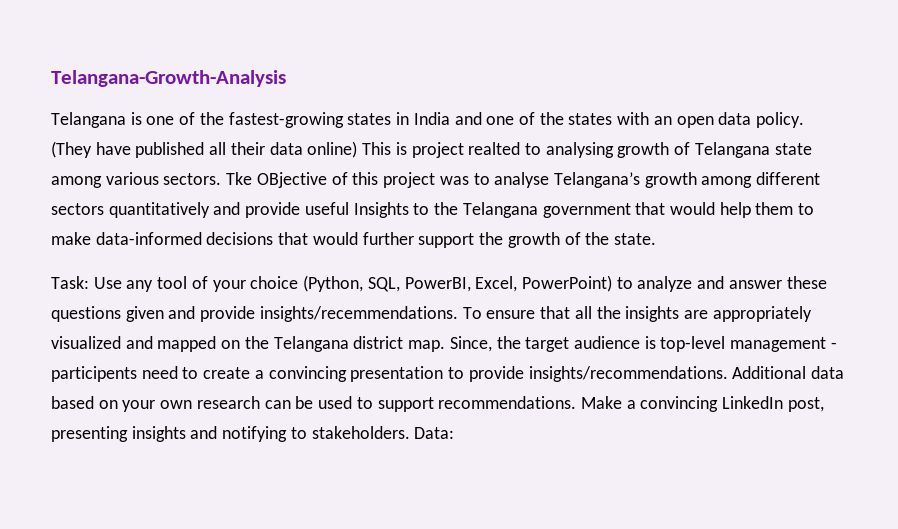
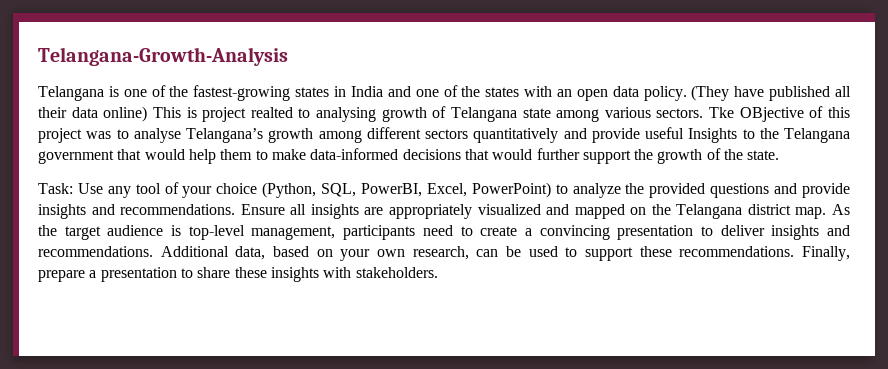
- Task: Use any tool of your choice (Python, SQL, PowerBI, Excel, PowerPoint) to analyze and answer these questions given and provide insights/recemmendations. To ensure that all the insights are appropriately visualized and mapped on the Telangana district map.
+ Task: Use any tool of your choice (Python, SQL, PowerBI, Excel, PowerPoint) to analyze the provided questions and provide insights and recommendations. Ensure all insights are appropriately visualized and mapped on the Telangana district map.
- Since, the target audience is top-level management - participents need to create a convincing presentation to provide insights/recommendations. Additional data based on your own research can be used to support recommendations. Make a convincing LinkedIn post, presenting insights and notifying to stakeholders. Data:
+ As the target audience is top-level management, participants need to create a convincing presentation to deliver insights and recommendations. Additional data, based on your own research, can be used to support these recommendations. Finally, prepare a presentation to share these insights with stakeholders.

